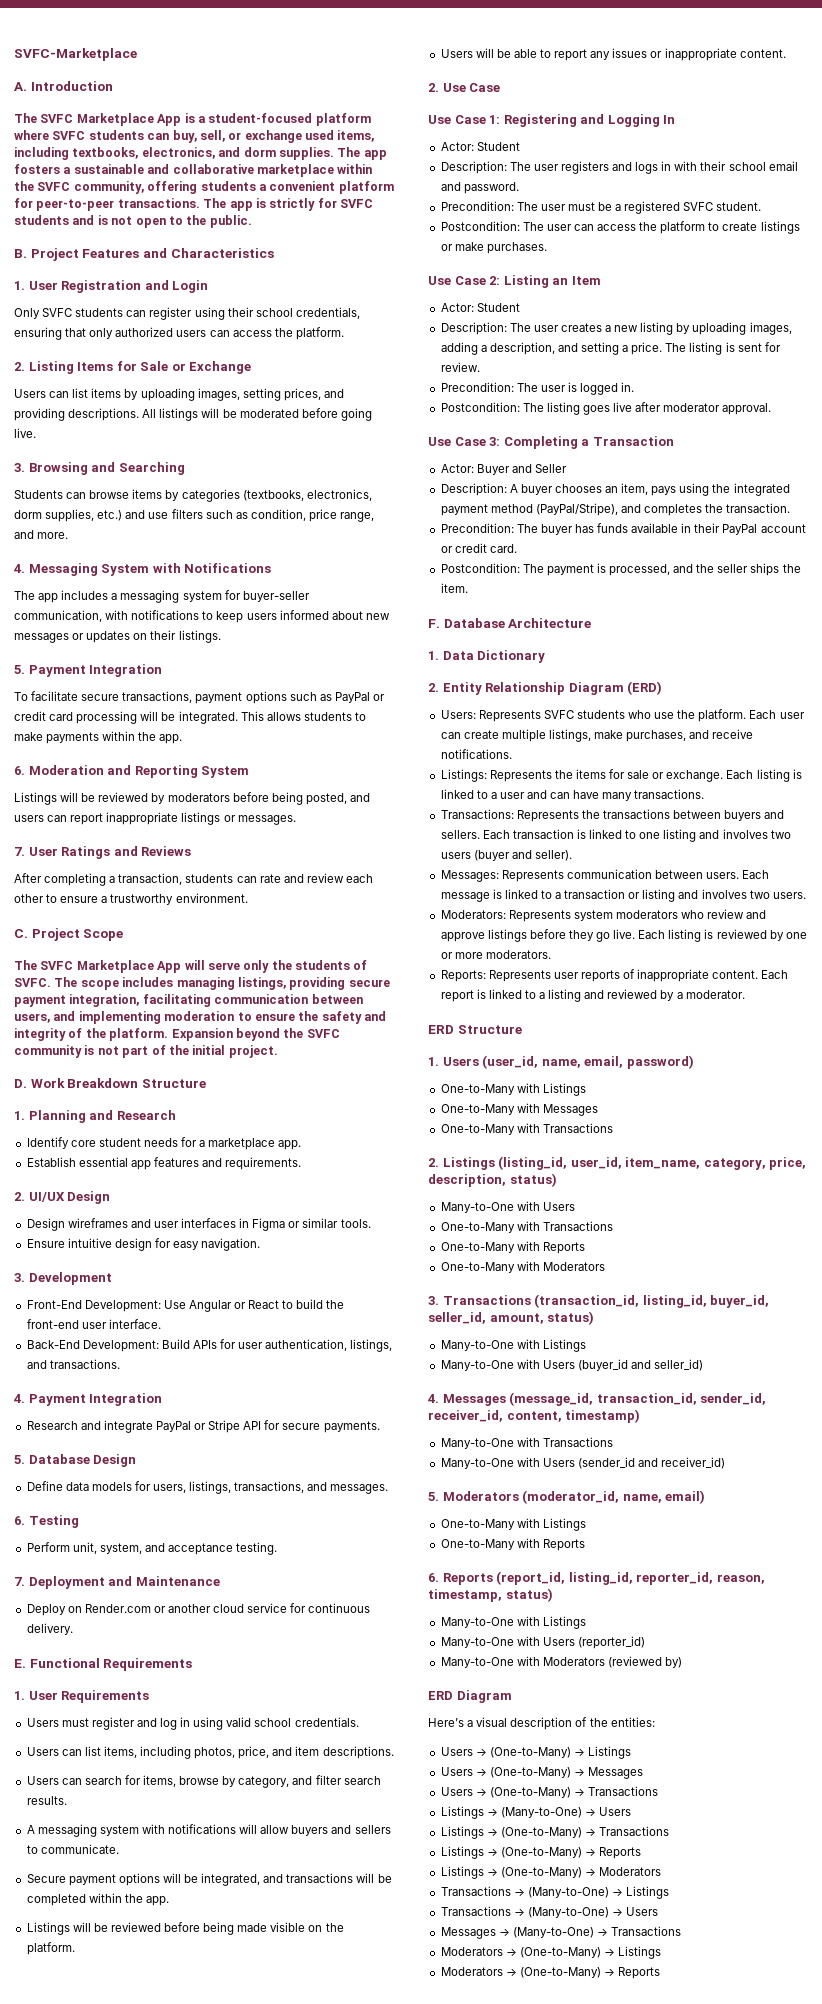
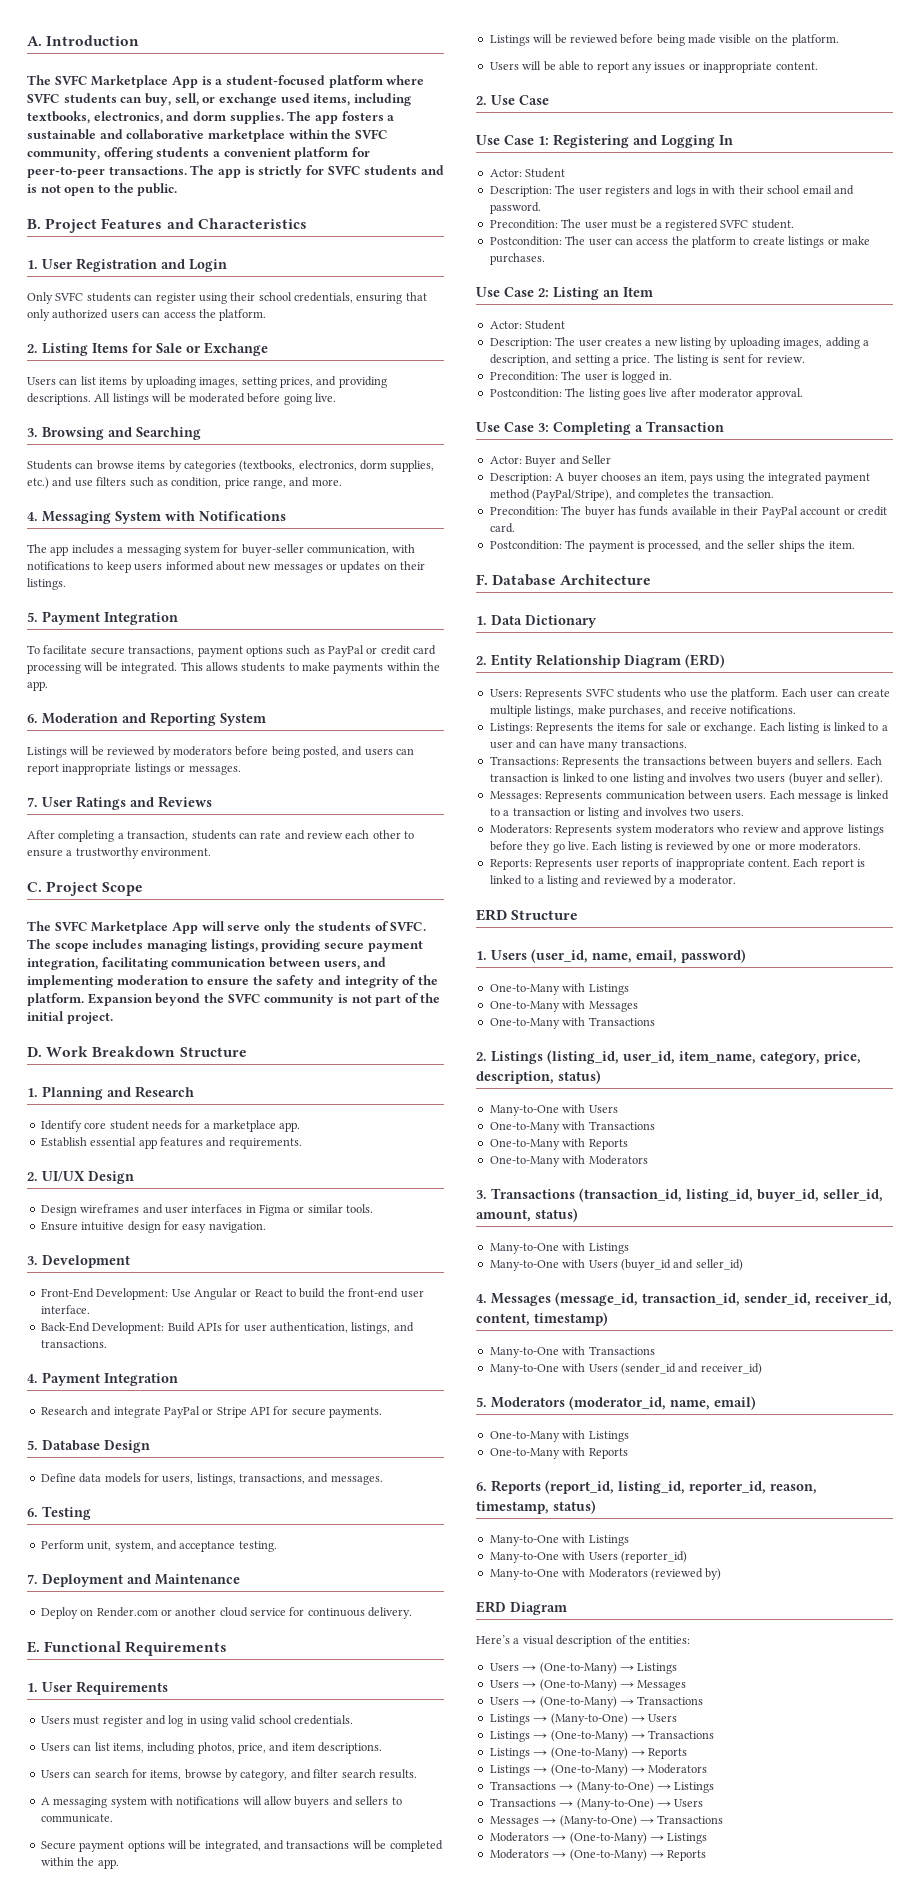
- SVFC-Marketplace

